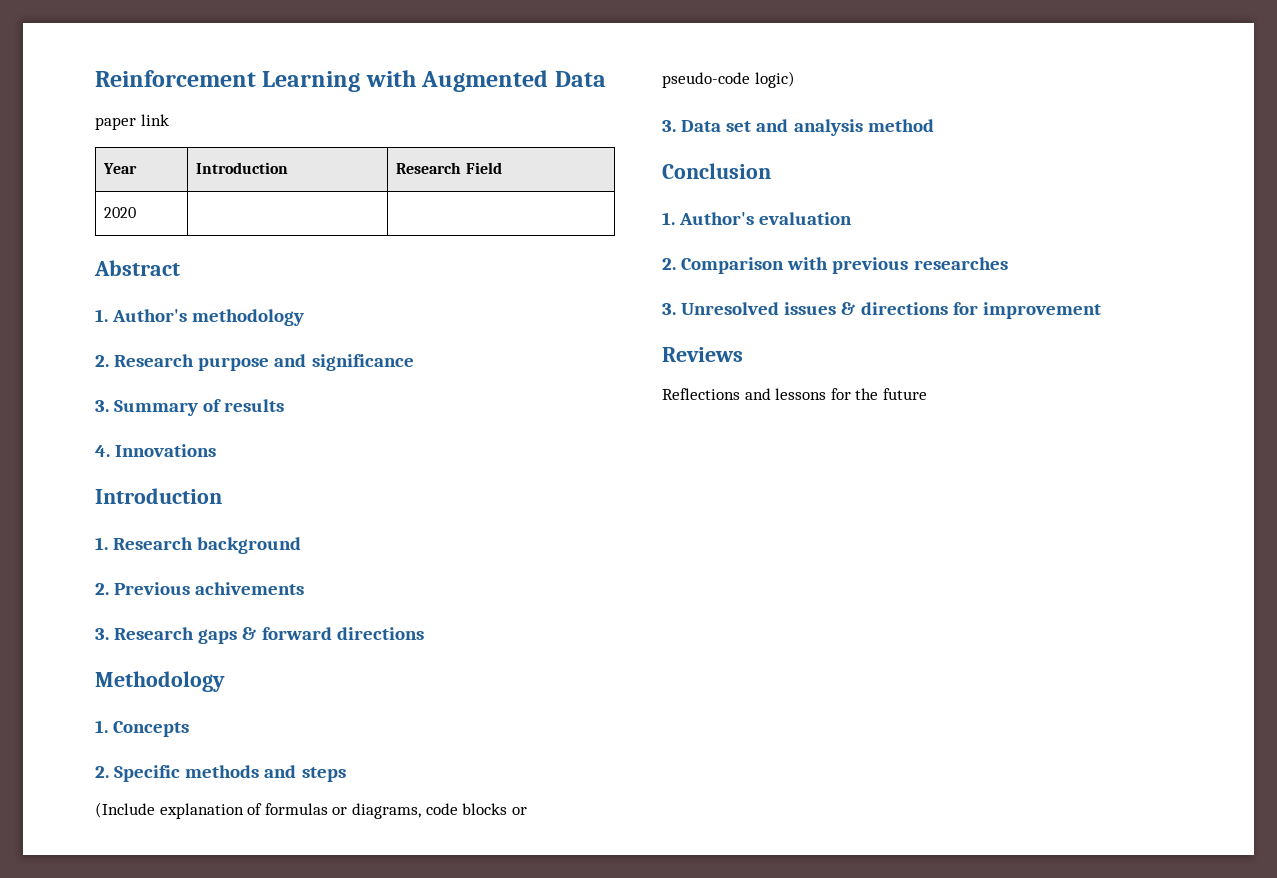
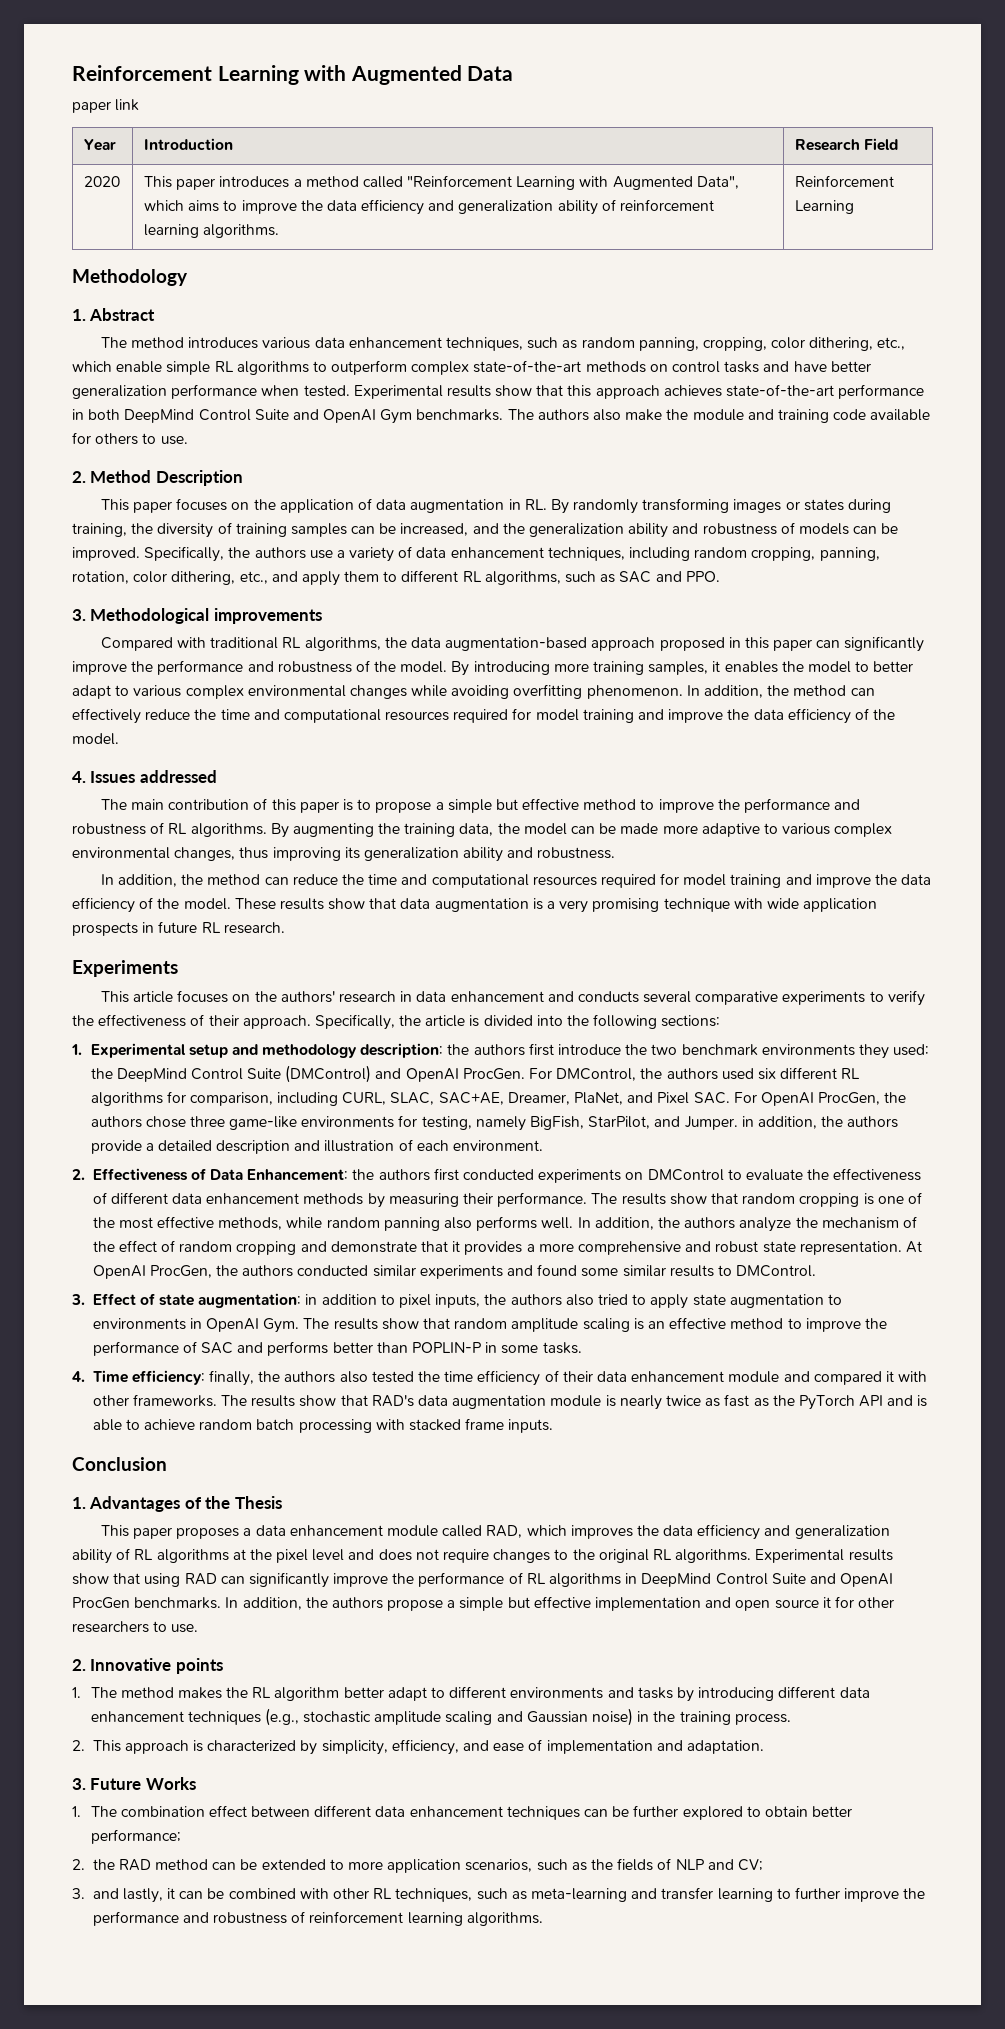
- 2020 | |
- Abstract
- 1. Author's methodology
- 2. Research purpose and significance
- 3. Summary of results
- 4. Innovations
- Introduction
- 1. Research background
- 2. Previous achivements
- 3. Research gaps & forward directions
+ 2020 | This paper introduces a method called "Reinforcement Learning with Augmented Data", which aims to improve the data efficiency and generalization ability of reinforcement learning algorithms. | Reinforcement Learning
  Methodology
- 1. Concepts
- 2. Specific methods and steps
- (Include explanation of formulas or diagrams, code blocks or pseudo-code logic)
- 3. Data set and analysis method
+ 1. Abstract
+ The method introduces various data enhancement techniques, such as random panning, cropping, color dithering, etc., which enable simple RL algorithms to outperform complex state-of-the-art methods on control tasks and have better generalization performance when tested. Experimental results show that this approach achieves state-of-the-art performance in both DeepMind Control Suite and OpenAI Gym benchmarks. The authors also make the module and training code available for others to use.
+ 2. Method Description
+ This paper focuses on the application of data augmentation in RL. By randomly transforming images or states during training, the diversity of training samples can be increased, and the generalization ability and robustness of models can be improved. Specifically, the authors use a variety of data enhancement techniques, including random cropping, panning, rotation, color dithering, etc., and apply them to different RL algorithms, such as SAC and PPO.
+ 3. Methodological improvements
+ Compared with traditional RL algorithms, the data augmentation-based approach proposed in this paper can significantly improve the performance and robustness of the model. By introducing more training samples, it enables the model to better adapt to various complex environmental changes while avoiding overfitting phenomenon. In addition, the method can effectively reduce the time and computational resources required for model training and improve the data efficiency of the model.
+ 4. Issues addressed
+ The main contribution of this paper is to propose a simple but effective method to improve the performance and robustness of RL algorithms. By augmenting the training data, the model can be made more adaptive to various complex environmental changes, thus improving its generalization ability and robustness.
+ In addition, the method can reduce the time and computational resources required for model training and improve the data efficiency of the model. These results show that data augmentation is a very promising technique with wide application prospects in future RL research.
+ Experiments
+ This article focuses on the authors' research in data enhancement and conducts several comparative experiments to verify the effectiveness of their approach. Specifically, the article is divided into the following sections:
+ 1. Experimental setup and methodology description: the authors first introduce the two benchmark environments they used: the DeepMind Control Suite (DMControl) and OpenAI ProcGen. For DMControl, the authors used six different RL algorithms for comparison, including CURL, SLAC, SAC+AE, Dreamer, PlaNet, and Pixel SAC. For OpenAI ProcGen, the authors chose three game-like environments for testing, namely BigFish, StarPilot, and Jumper. in addition, the authors provide a detailed description and illustration of each environment.
+ 2. Effectiveness of Data Enhancement: the authors first conducted experiments on DMControl to evaluate the effectiveness of different data enhancement methods by measuring their performance. The results show that random cropping is one of the most effective methods, while random panning also performs well. In addition, the authors analyze the mechanism of the effect of random cropping and demonstrate that it provides a more comprehensive and robust state representation. At OpenAI ProcGen, the authors conducted similar experiments and found some similar results to DMControl.
+ 3. Effect of state augmentation: in addition to pixel inputs, the authors also tried to apply state augmentation to environments in OpenAI Gym. The results show that random amplitude scaling is an effective method to improve the performance of SAC and performs better than POPLIN-P in some tasks.
+ 4. Time efficiency: finally, the authors also tested the time efficiency of their data enhancement module and compared it with other frameworks. The results show that RAD's data augmentation module is nearly twice as fast as the PyTorch API and is able to achieve random batch processing with stacked frame inputs.
  Conclusion
- 1. Author's evaluation
- 2. Comparison with previous researches
- 3. Unresolved issues & directions for improvement
- Reviews
- Reflections and lessons for the future
+ 1. Advantages of the Thesis
+ This paper proposes a data enhancement module called RAD, which improves the data efficiency and generalization ability of RL algorithms at the pixel level and does not require changes to the original RL algorithms. Experimental results show that using RAD can significantly improve the performance of RL algorithms in DeepMind Control Suite and OpenAI ProcGen benchmarks. In addition, the authors propose a simple but effective implementation and open source it for other researchers to use.
+ 2. Innovative points
+ 1. The method makes the RL algorithm better adapt to different environments and tasks by introducing different data enhancement techniques (e.g., stochastic amplitude scaling and Gaussian noise) in the training process.
+ 2. This approach is characterized by simplicity, efficiency, and ease of implementation and adaptation.
+ 3. Future Works
+ 1. The combination effect between different data enhancement techniques can be further explored to obtain better performance;
+ 2. the RAD method can be extended to more application scenarios, such as the fields of NLP and CV;
+ 3. and lastly, it can be combined with other RL techniques, such as meta-learning and transfer learning to further improve the performance and robustness of reinforcement learning algorithms.

